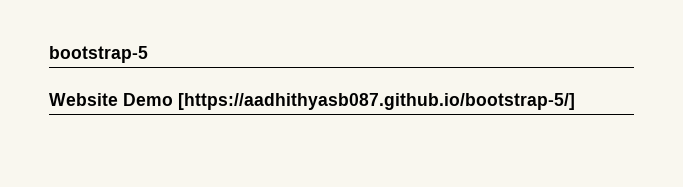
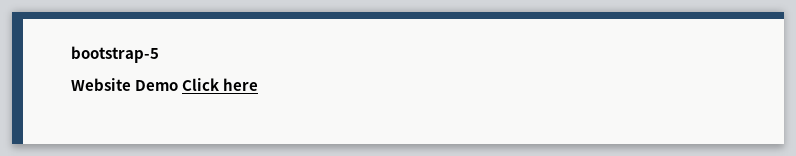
- Website Demo [https://aadhithyasb087.github.io/bootstrap-5/]
+ Website Demo Click here

